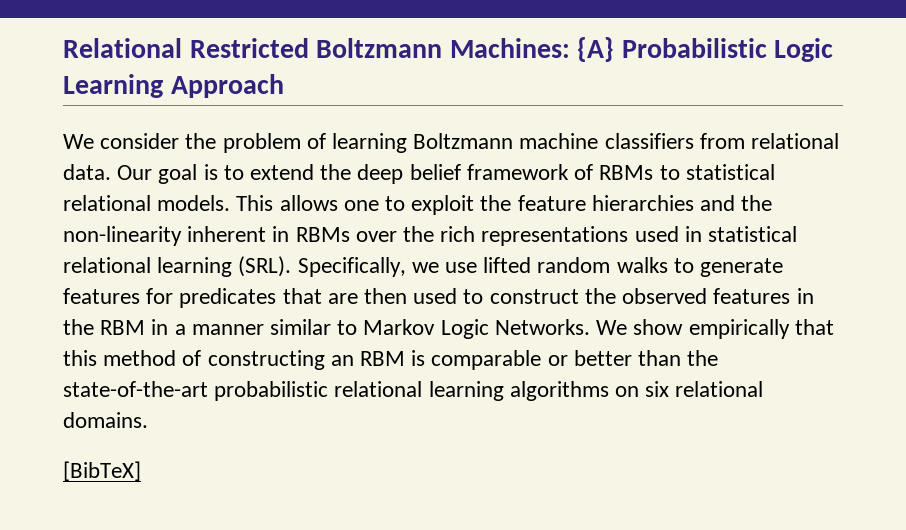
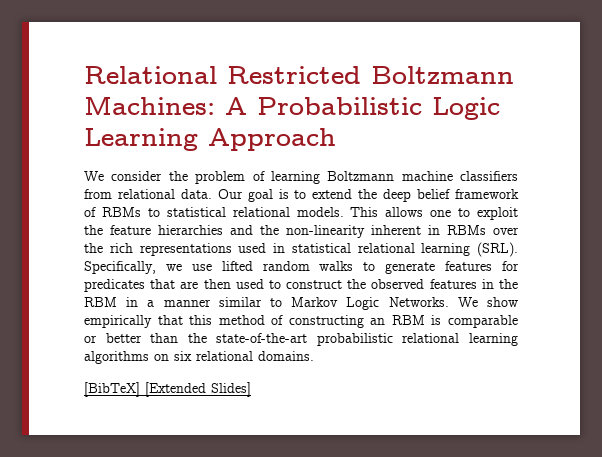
- Relational Restricted Boltzmann Machines: {A} Probabilistic Logic Learning Approach
+ Relational Restricted Boltzmann Machines: A Probabilistic Logic Learning Approach
- [BibTeX]
+ [BibTeX] [Extended Slides]

